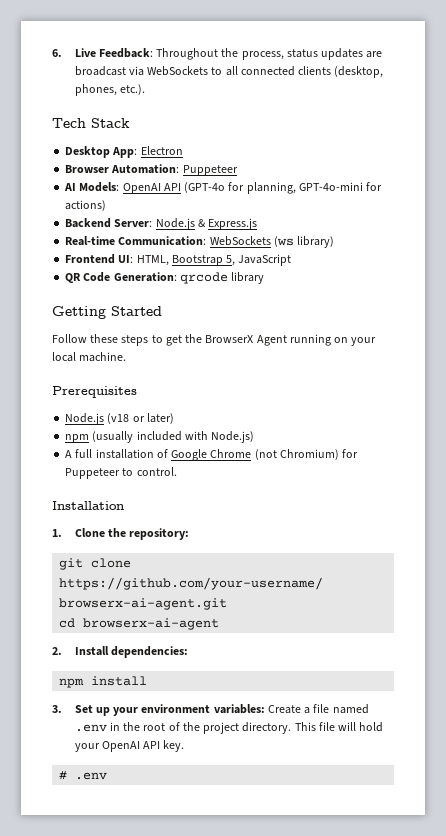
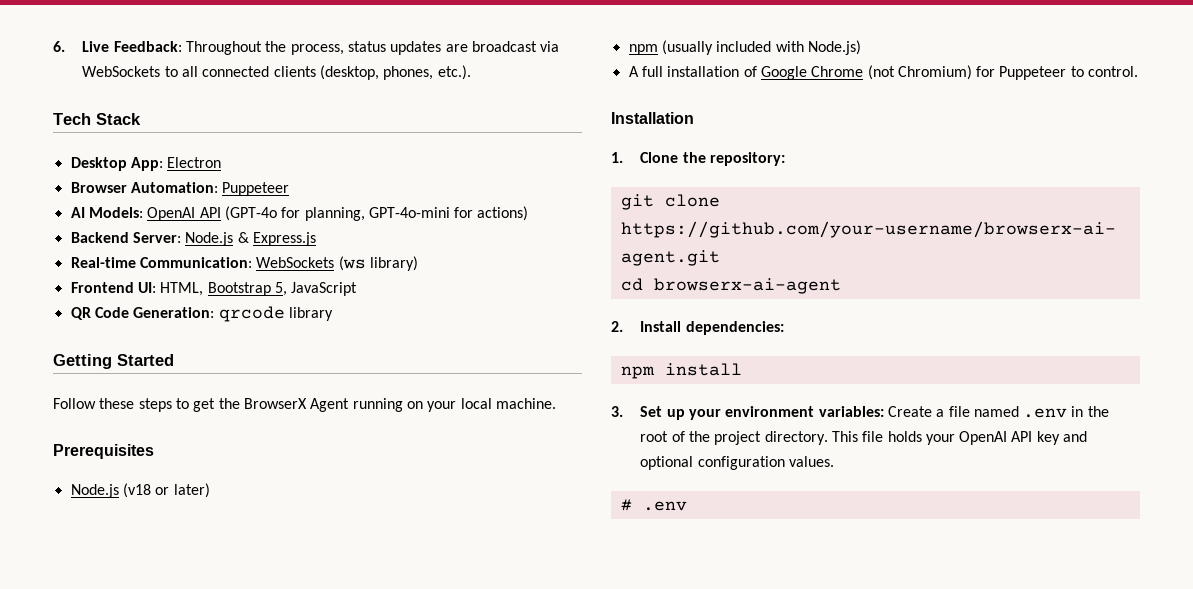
- This file will hold your OpenAI API key.
+ This file holds your OpenAI API key and optional configuration values.

